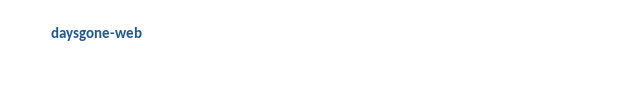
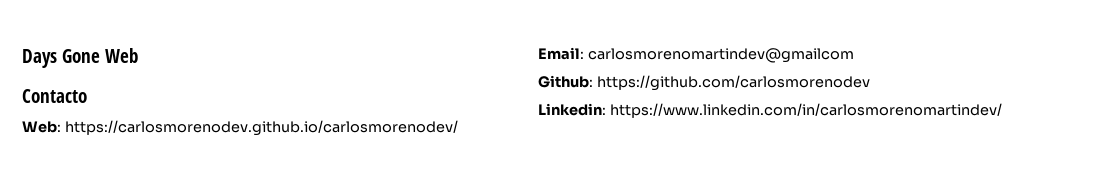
- daysgone-web
+ Days Gone Web
+ Contacto
+ Web: https://carlosmorenodev.github.io/carlosmorenodev/
+ Email: carlosmorenomartindev@gmailcom
+ Github: https://github.com/carlosmorenodev
+ Linkedin: https://www.linkedin.com/in/carlosmorenomartindev/

